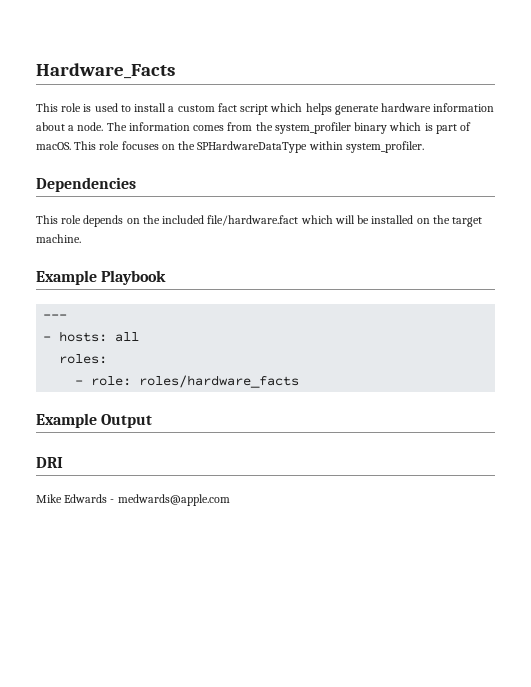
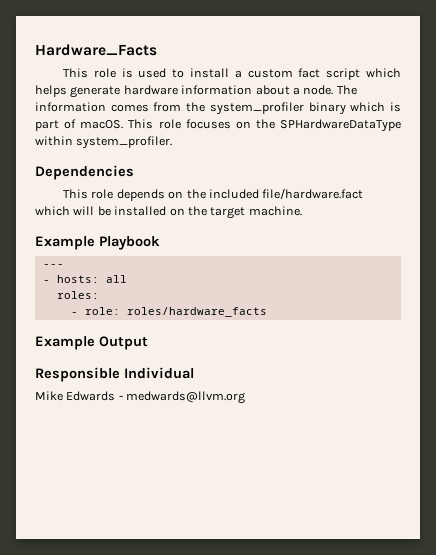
- DRI
+ Responsible Individual
- Mike Edwards - medwards@apple.com
+ Mike Edwards - medwards@llvm.org

